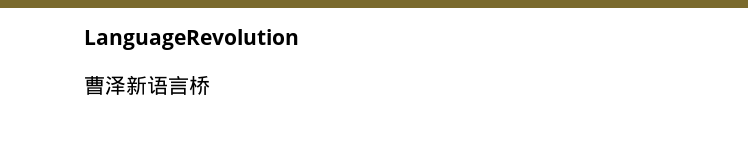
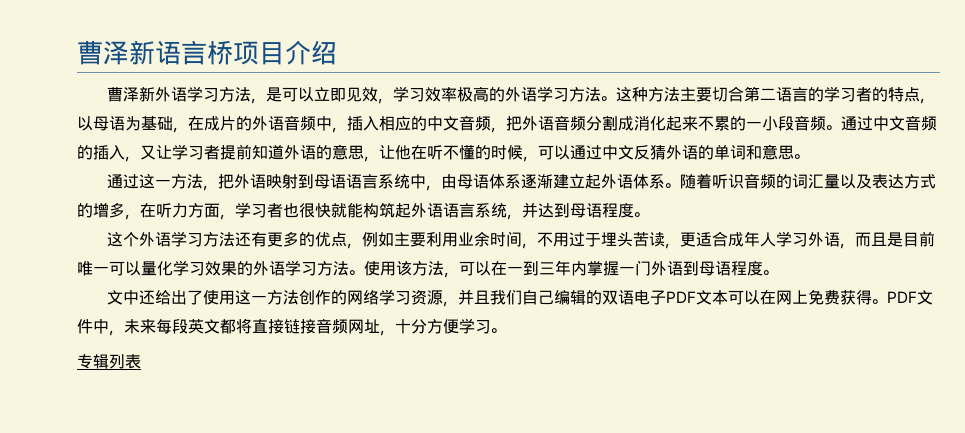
- LanguageRevolution
- 曹泽新语言桥
+ 曹泽新语言桥项目介绍
+ 曹泽新外语学习方法，是可以立即见效，学习效率极高的外语学习方法。这种方法主要切合第二语言的学习者的特点，以母语为基础，在成片的外语音频中，插入相应的中文音频，把外语音频分割成消化起来不累的一小段音频。通过中文音频的插入，又让学习者提前知道外语的意思，让他在听不懂的时候，可以通过中文反猜外语的单词和意思。
+ 通过这一方法，把外语映射到母语语言系统中，由母语体系逐渐建立起外语体系。随着听识音频的词汇量以及表达方式的增多，在听力方面，学习者也很快就能构筑起外语语言系统，并达到母语程度。
+ 这个外语学习方法还有更多的优点，例如主要利用业余时间，不用过于埋头苦读，更适合成年人学习外语，而且是目前唯一可以量化学习效果的外语学习方法。使用该方法，可以在一到三年内掌握一门外语到母语程度。
+ 文中还给出了使用这一方法创作的网络学习资源，并且我们自己编辑的双语电子PDF文本可以在网上免费获得。PDF文件中，未来每段英文都将直接链接音频网址，十分方便学习。
+ 专辑列表

